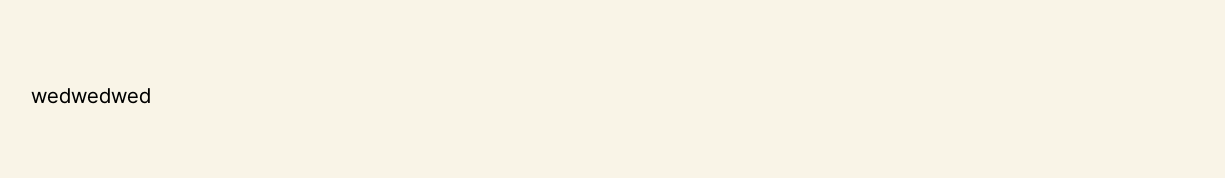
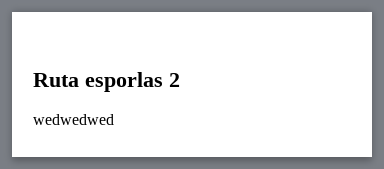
+ Ruta esporlas 2

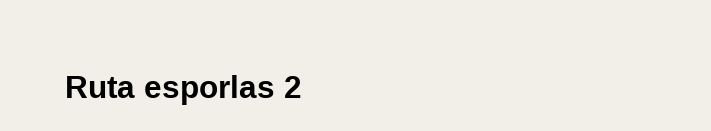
- wedwedwed

